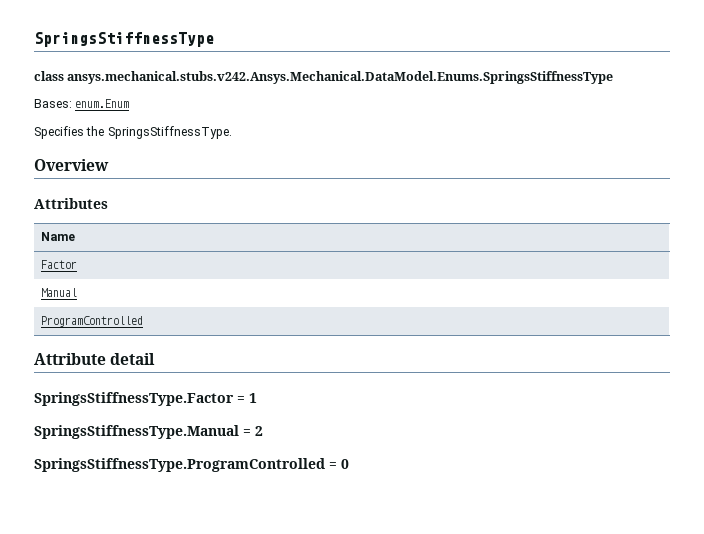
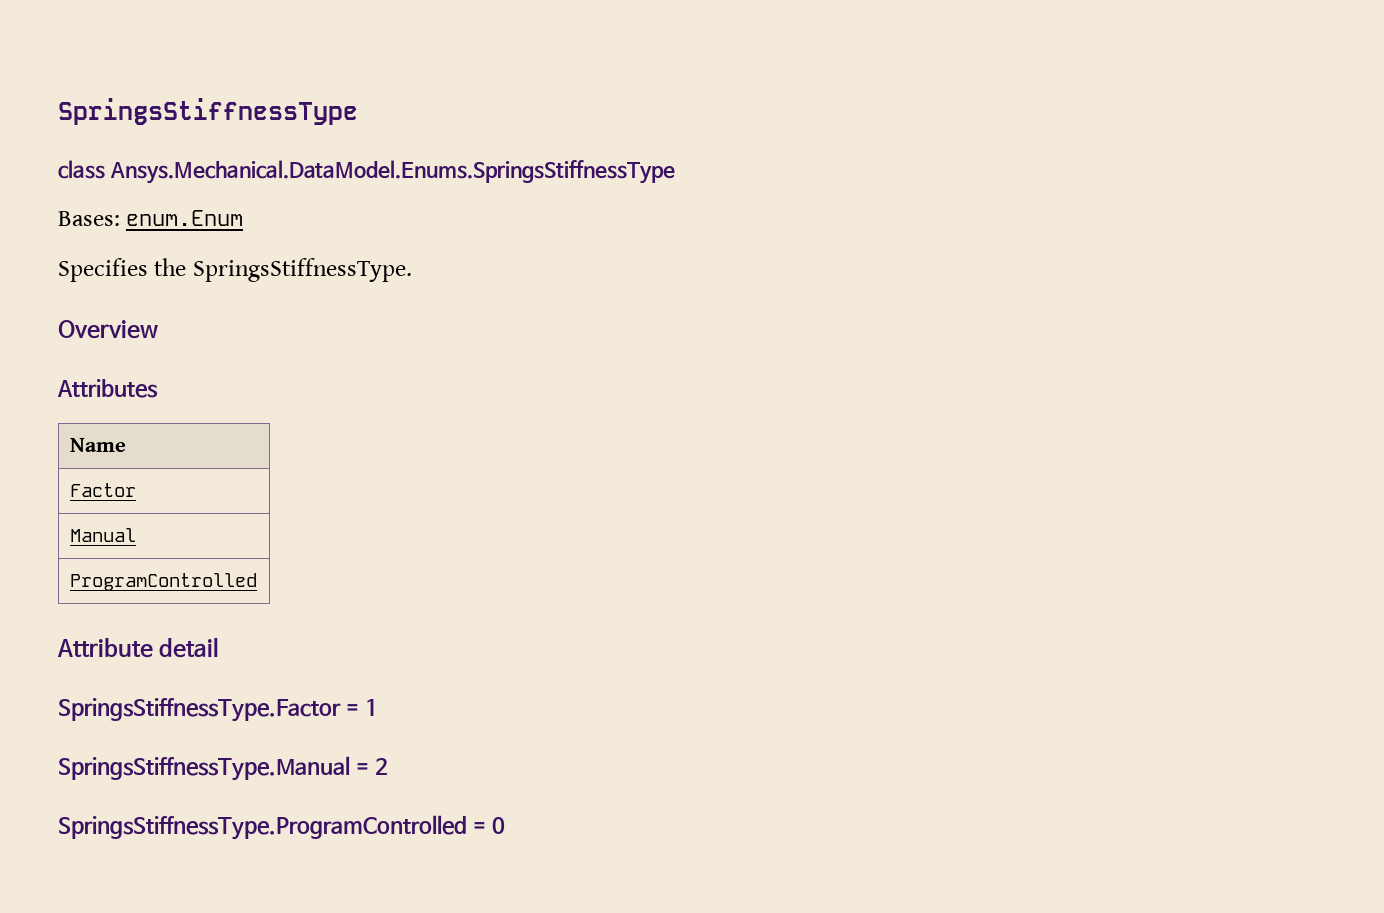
- class ansys.mechanical.stubs.v242.Ansys.Mechanical.DataModel.Enums.SpringsStiffnessType
+ class Ansys.Mechanical.DataModel.Enums.SpringsStiffnessType

